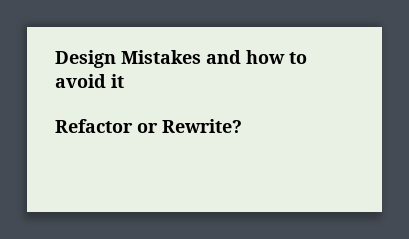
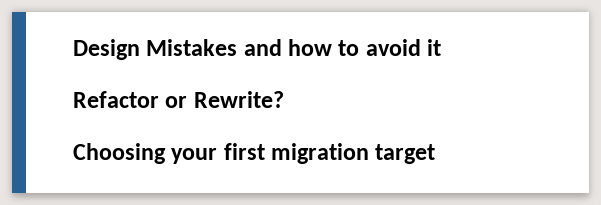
+ Choosing your first migration target

